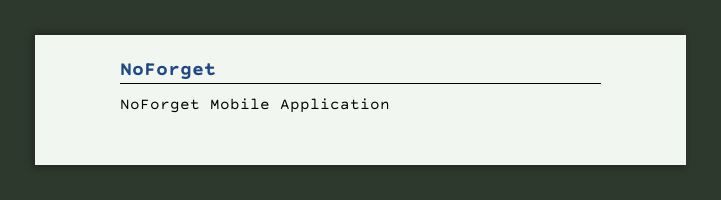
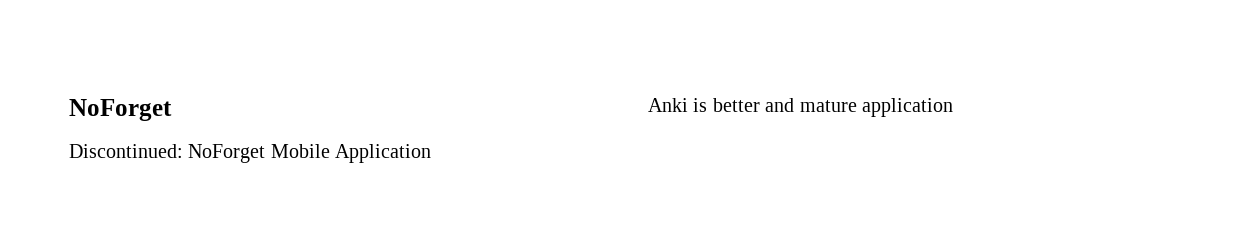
- NoForget Mobile Application
+ Discontinued: NoForget Mobile Application
+ Anki is better and mature application

